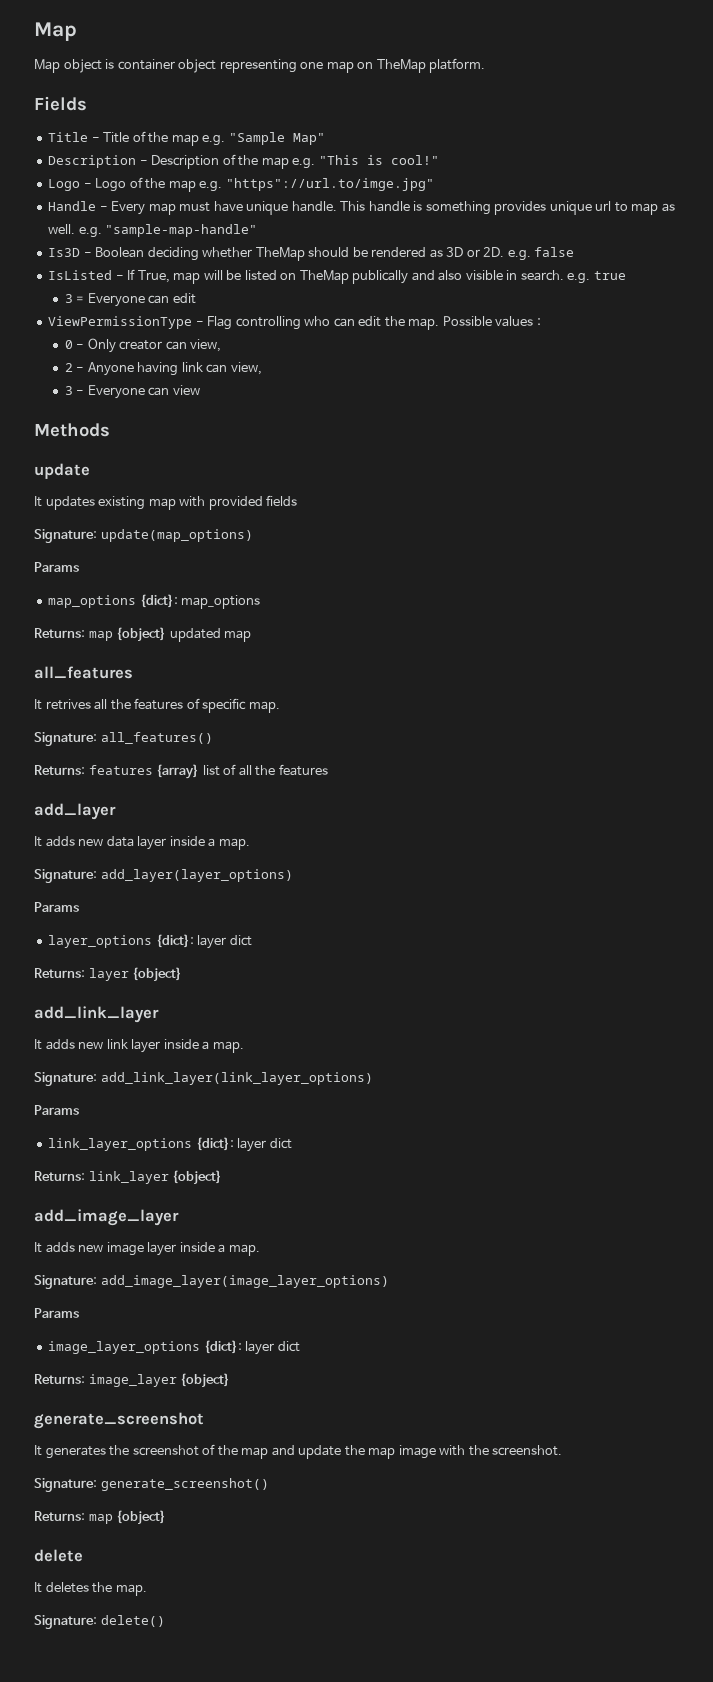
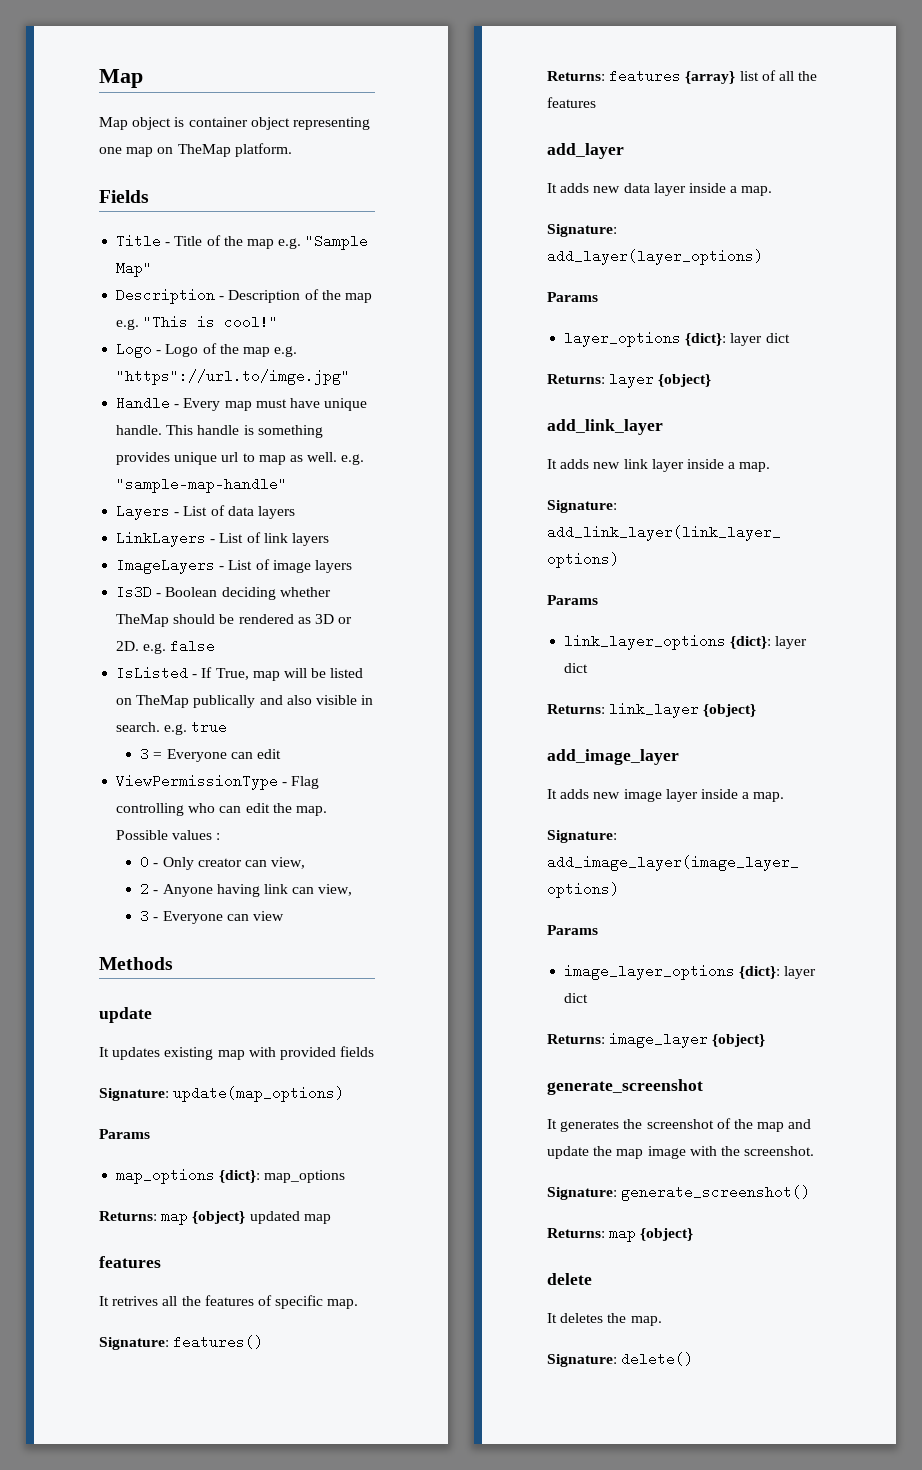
+ Layers - List of data layers
+ LinkLayers - List of link layers
+ ImageLayers - List of image layers
  Returns: map {object} updated map
- all_features
+ features
- Signature: all_features()
+ Signature: features()

